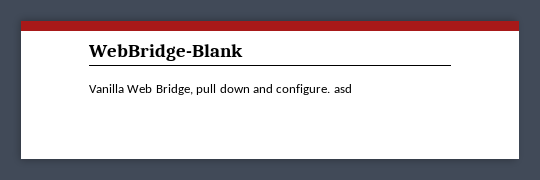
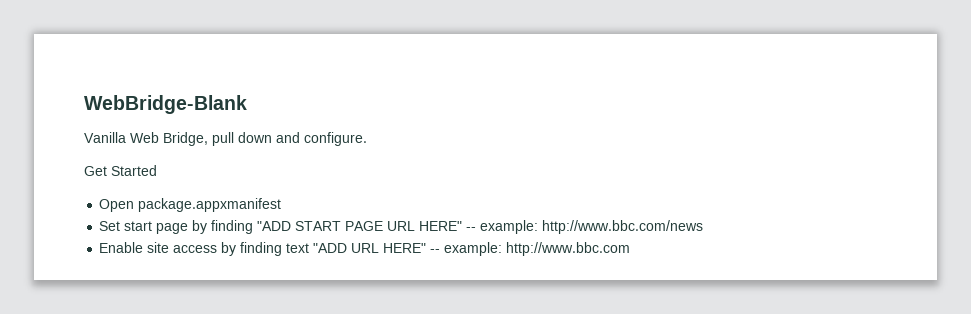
- Vanilla Web Bridge, pull down and configure. asd
+ Vanilla Web Bridge, pull down and configure.
+ Get Started
+ Open package.appxmanifest
+ Set start page by finding "ADD START PAGE URL HERE" -- example: http://www.bbc.com/news
+ Enable site access by finding text "ADD URL HERE" -- example: http://www.bbc.com

